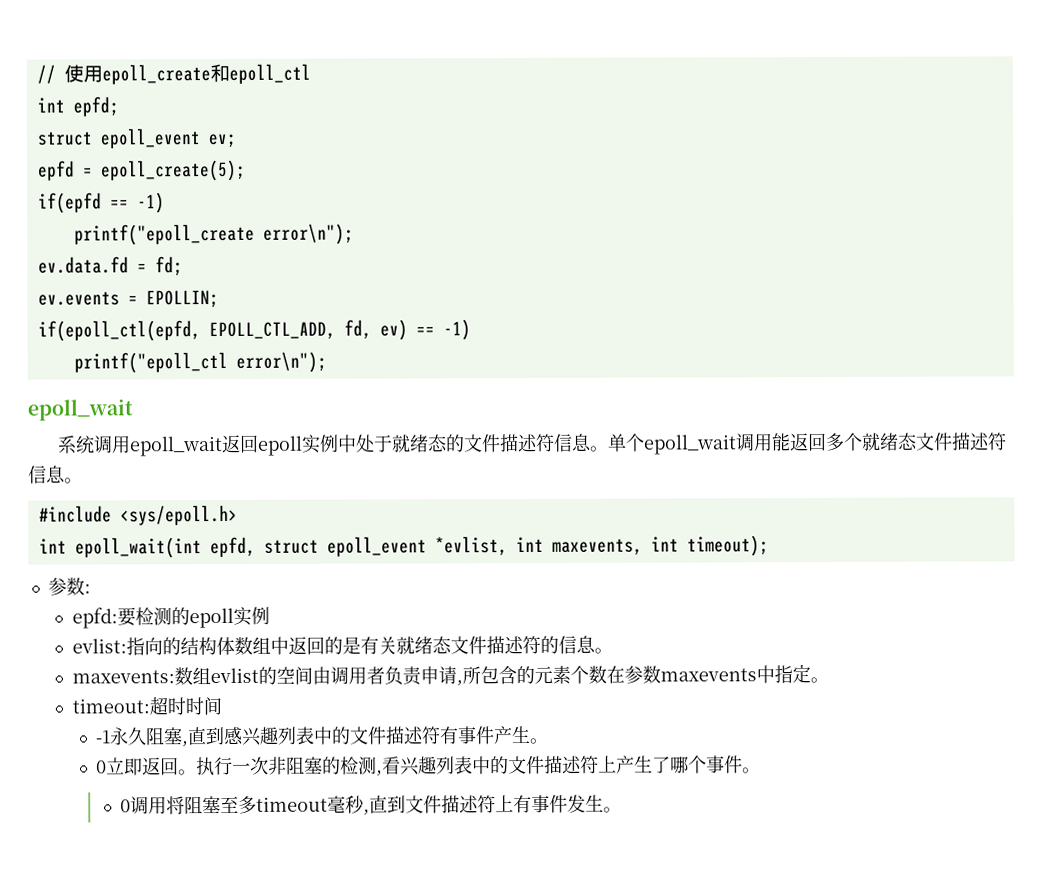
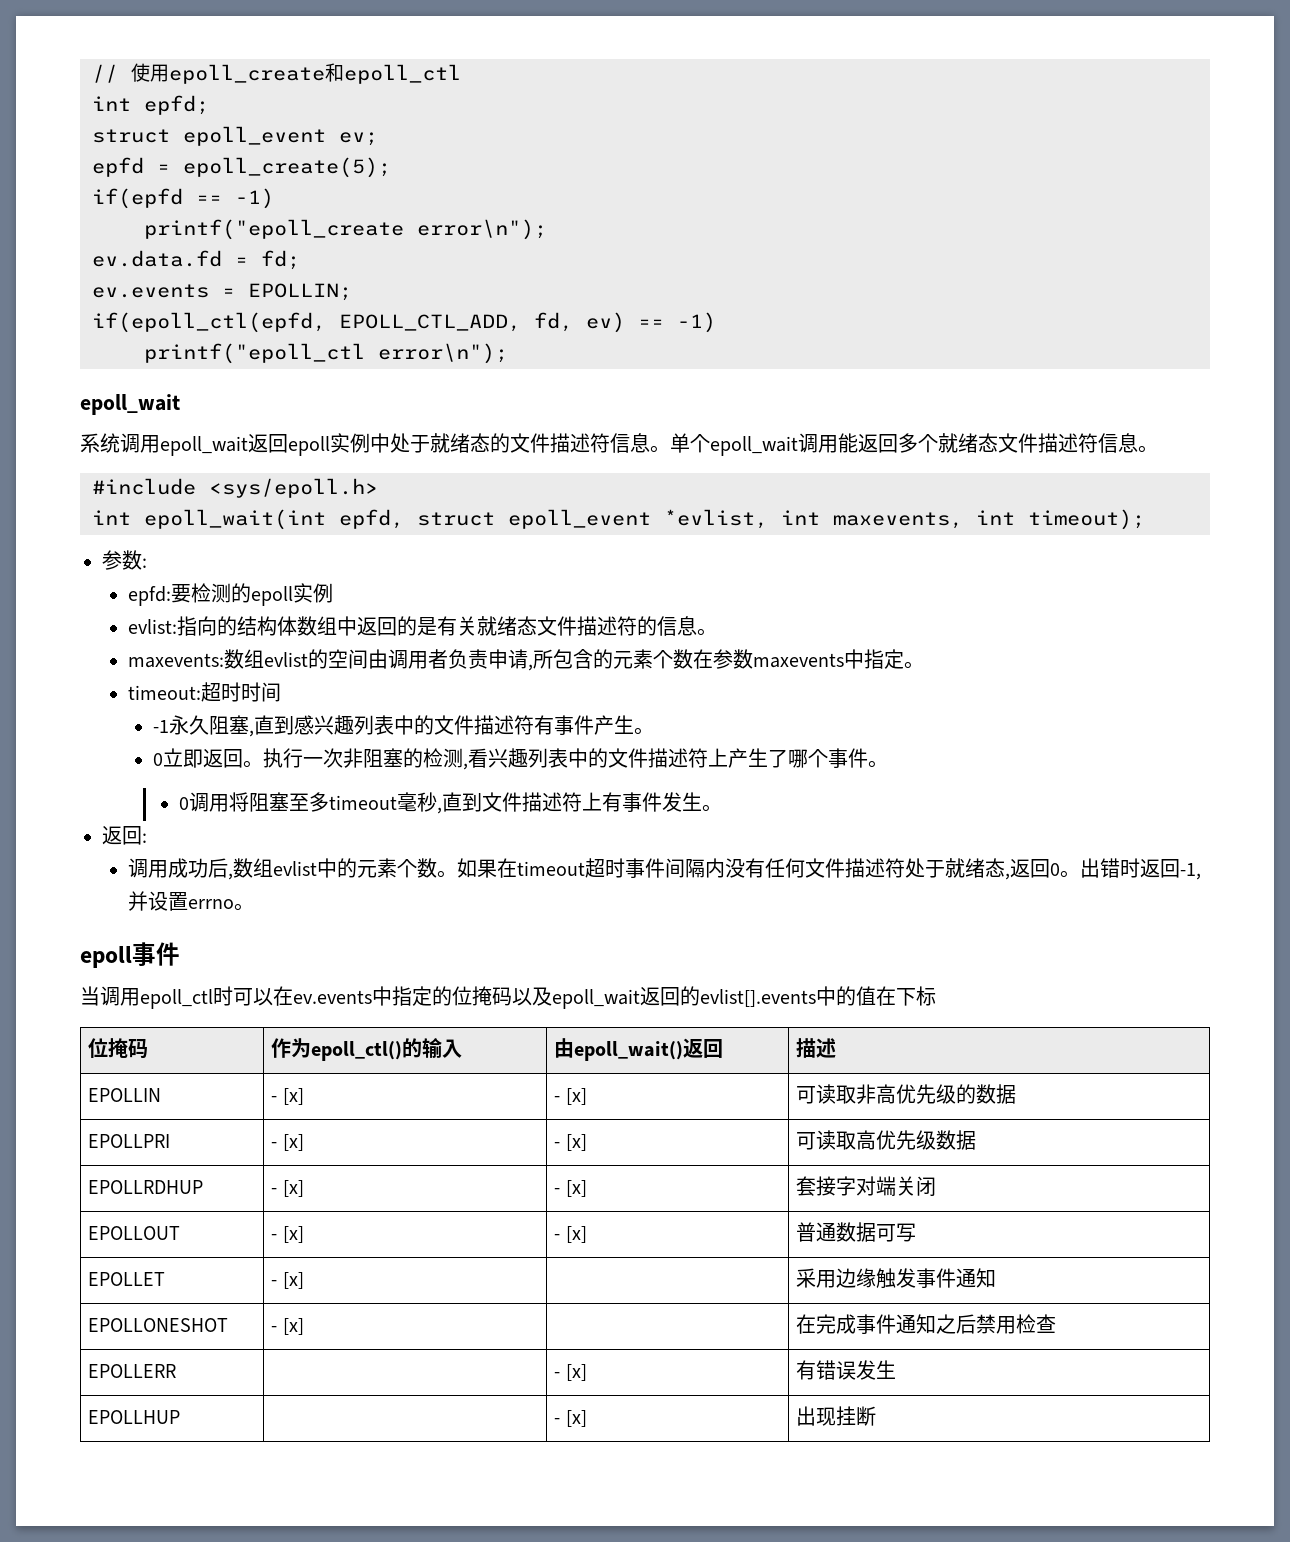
+ 返回:
+ 调用成功后,数组evlist中的元素个数。如果在timeout超时事件间隔内没有任何文件描述符处于就绪态,返回0。出错时返回-1,并设置errno。
+ epoll事件
+ 当调用epoll_ctl时可以在ev.events中指定的位掩码以及epoll_wait返回的evlist[].events中的值在下标
+ 位掩码 | 作为epoll_ctl()的输入 | 由epoll_wait()返回 | 描述
+ EPOLLIN | - [x] | - [x] | 可读取非高优先级的数据
+ EPOLLPRI | - [x] | - [x] | 可读取高优先级数据
+ EPOLLRDHUP | - [x] | - [x] | 套接字对端关闭
+ EPOLLOUT | - [x] | - [x] | 普通数据可写
+ EPOLLET | - [x] | | 采用边缘触发事件通知
+ EPOLLONESHOT | - [x] | | 在完成事件通知之后禁用检查
+ EPOLLERR | | - [x] | 有错误发生
+ EPOLLHUP | | - [x] | 出现挂断

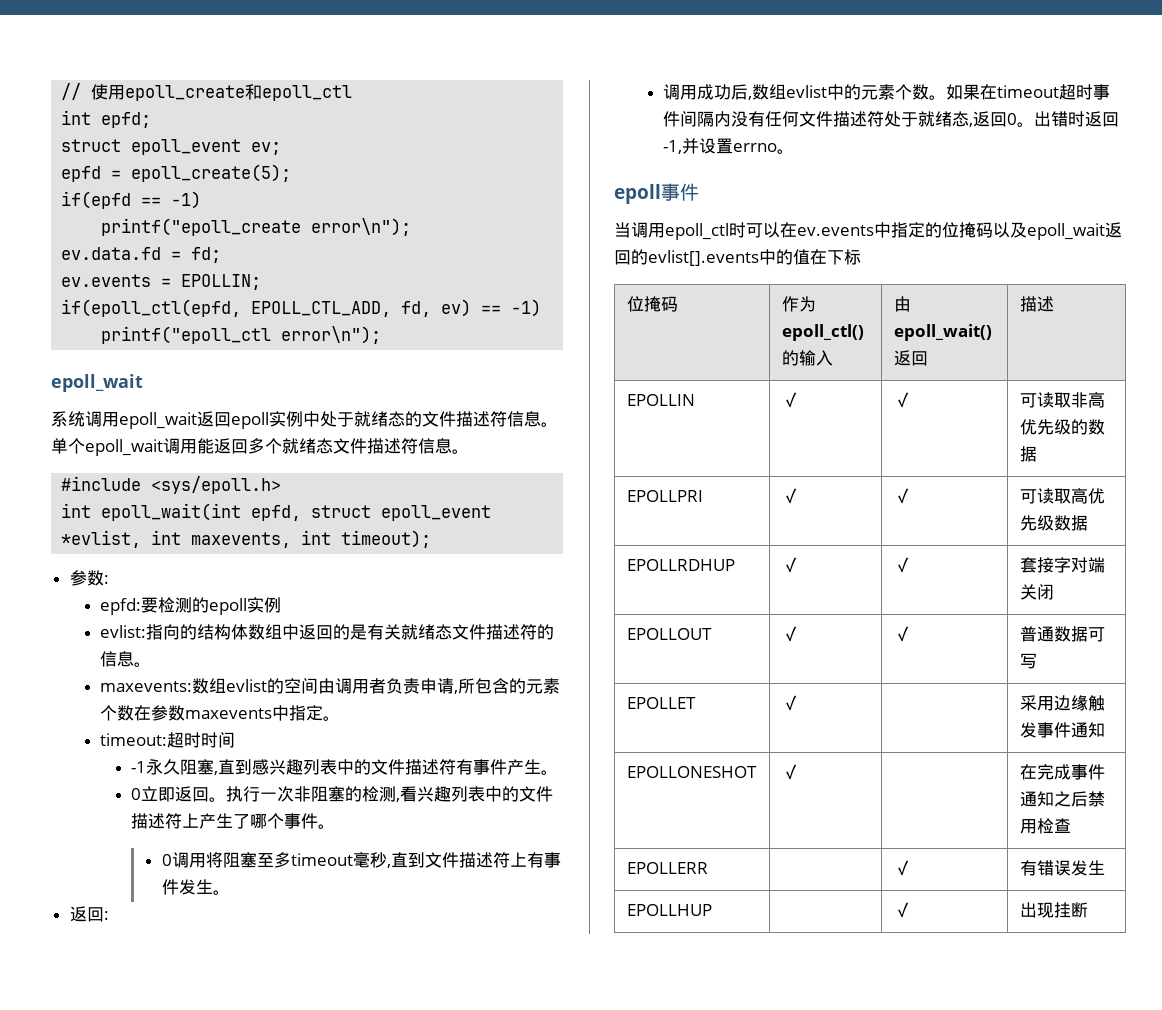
- EPOLLIN | - [x] | - [x] | 可读取非高优先级的数据
+ EPOLLIN | ✓ | ✓ | 可读取非高优先级的数据
- EPOLLPRI | - [x] | - [x] | 可读取高优先级数据
+ EPOLLPRI | ✓ | ✓ | 可读取高优先级数据
- EPOLLRDHUP | - [x] | - [x] | 套接字对端关闭
+ EPOLLRDHUP | ✓ | ✓ | 套接字对端关闭
- EPOLLOUT | - [x] | - [x] | 普通数据可写
+ EPOLLOUT | ✓ | ✓ | 普通数据可写
- EPOLLET | - [x] | | 采用边缘触发事件通知
+ EPOLLET | ✓ | | 采用边缘触发事件通知
- EPOLLONESHOT | - [x] | | 在完成事件通知之后禁用检查
+ EPOLLONESHOT | ✓ | | 在完成事件通知之后禁用检查
- EPOLLERR | | - [x] | 有错误发生
+ EPOLLERR | | ✓ | 有错误发生
- EPOLLHUP | | - [x] | 出现挂断
+ EPOLLHUP | | ✓ | 出现挂断

